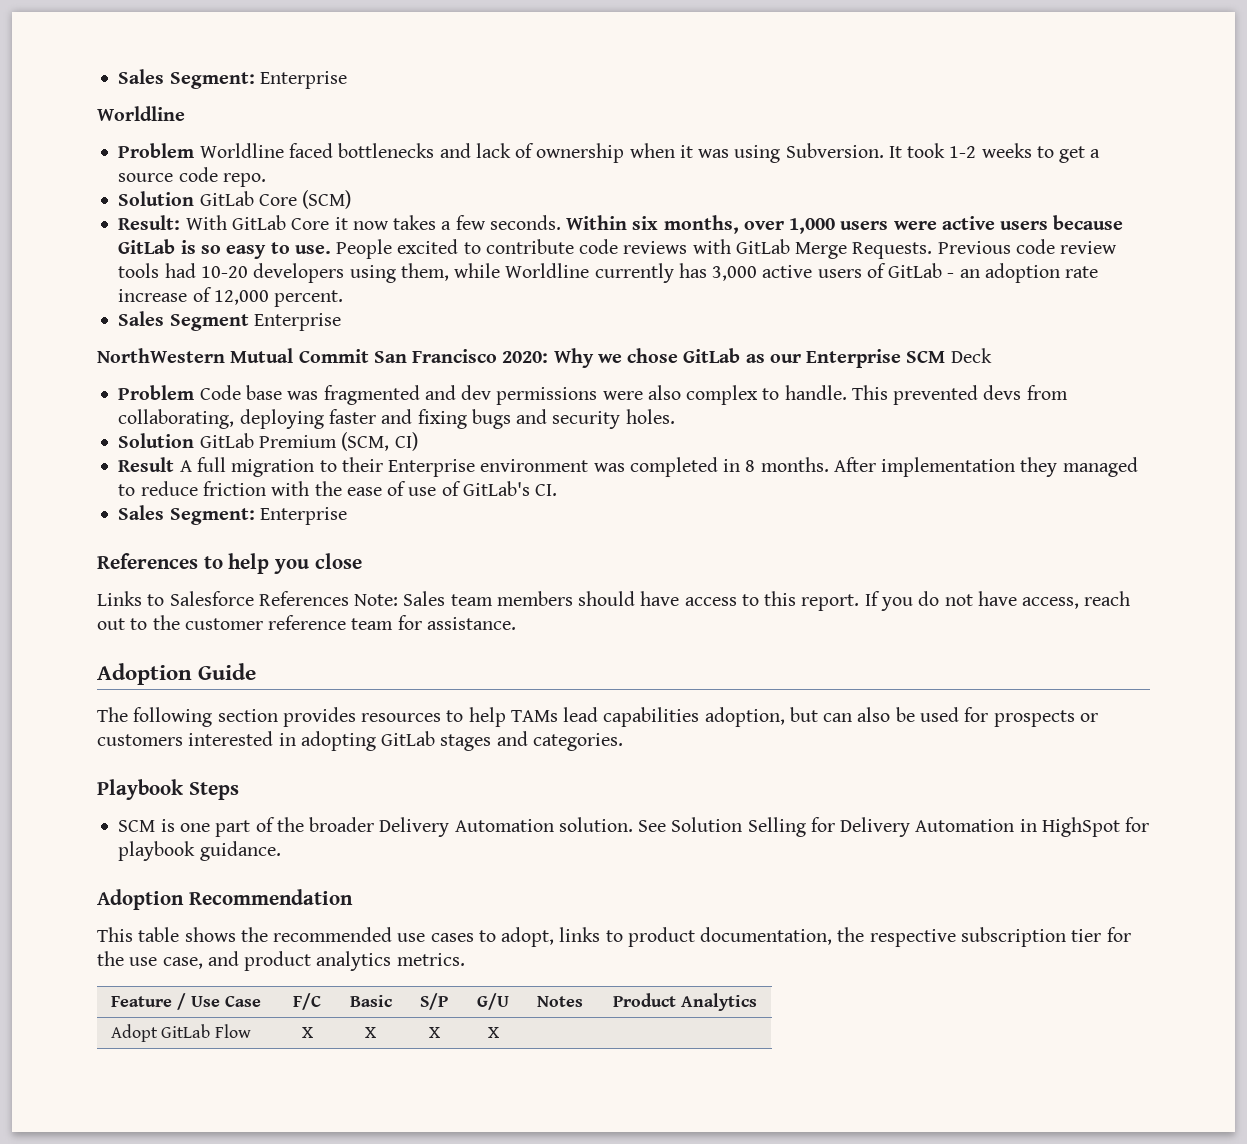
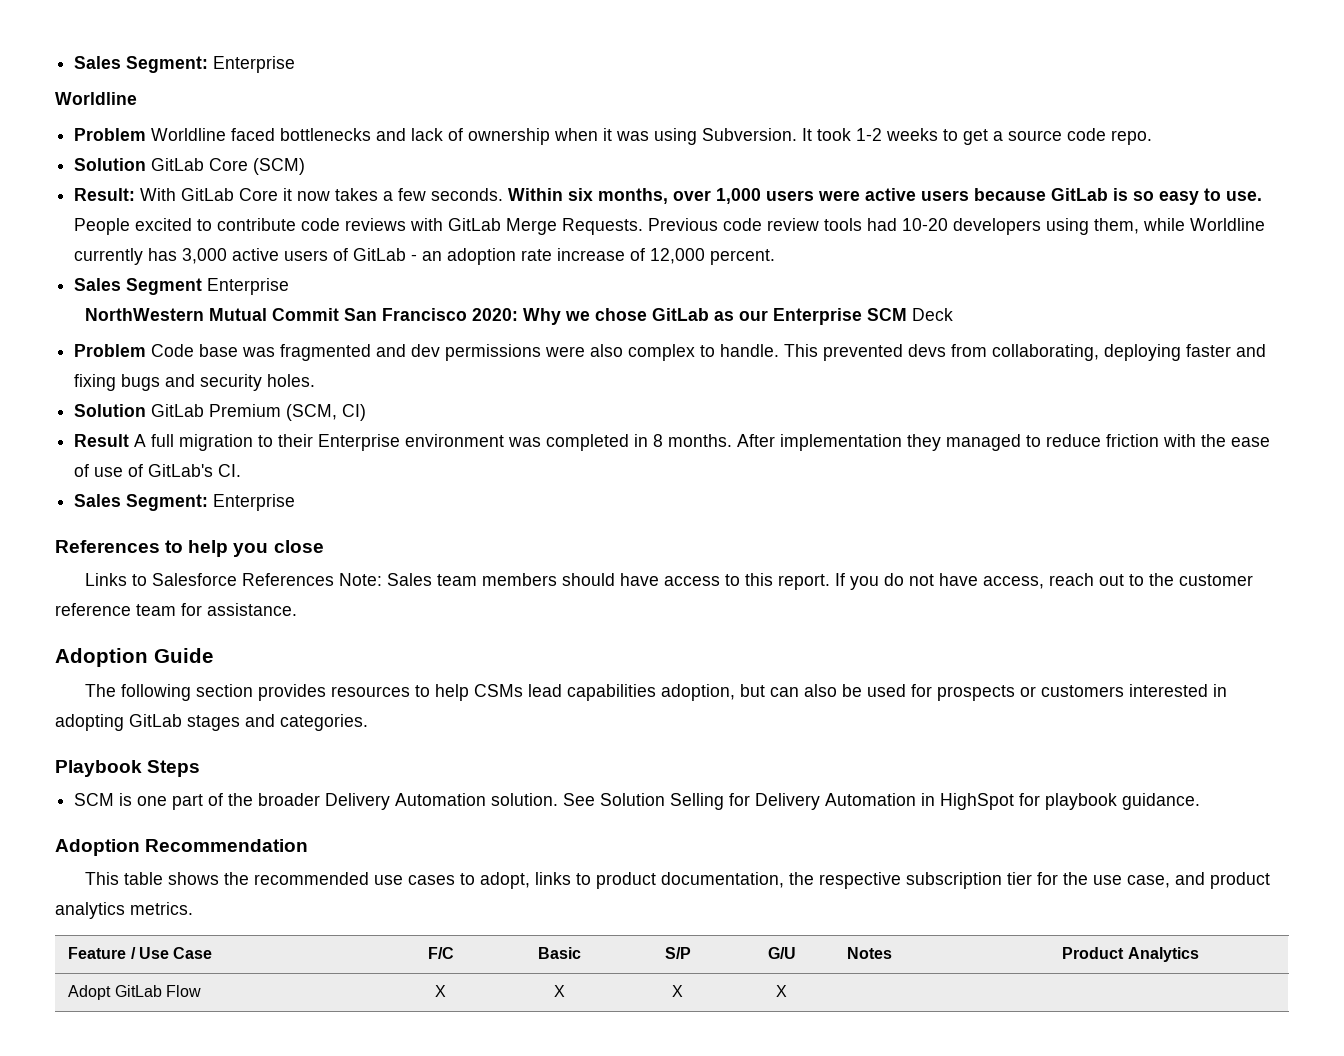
- The following section provides resources to help TAMs lead capabilities adoption, but can also be used for prospects or customers interested in adopting GitLab stages and categories.
+ The following section provides resources to help CSMs lead capabilities adoption, but can also be used for prospects or customers interested in adopting GitLab stages and categories.

